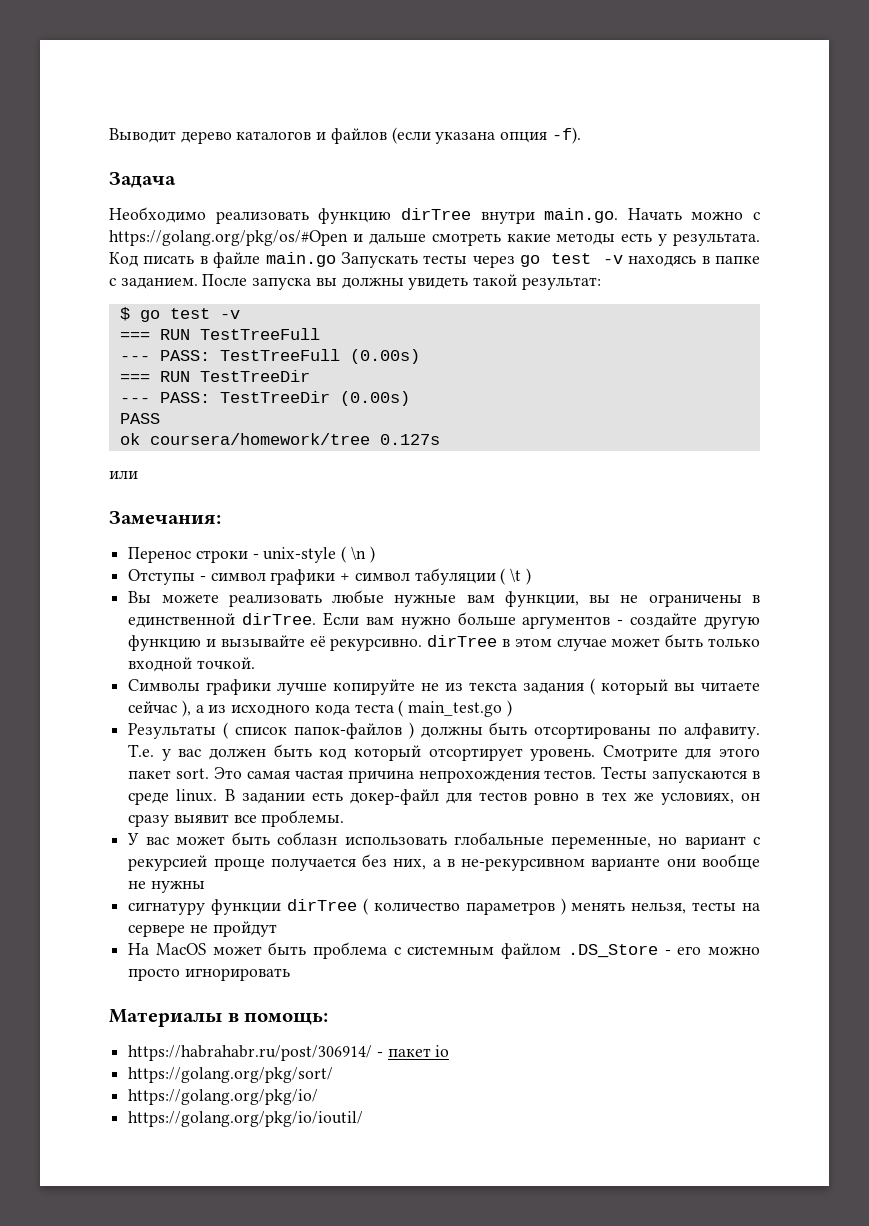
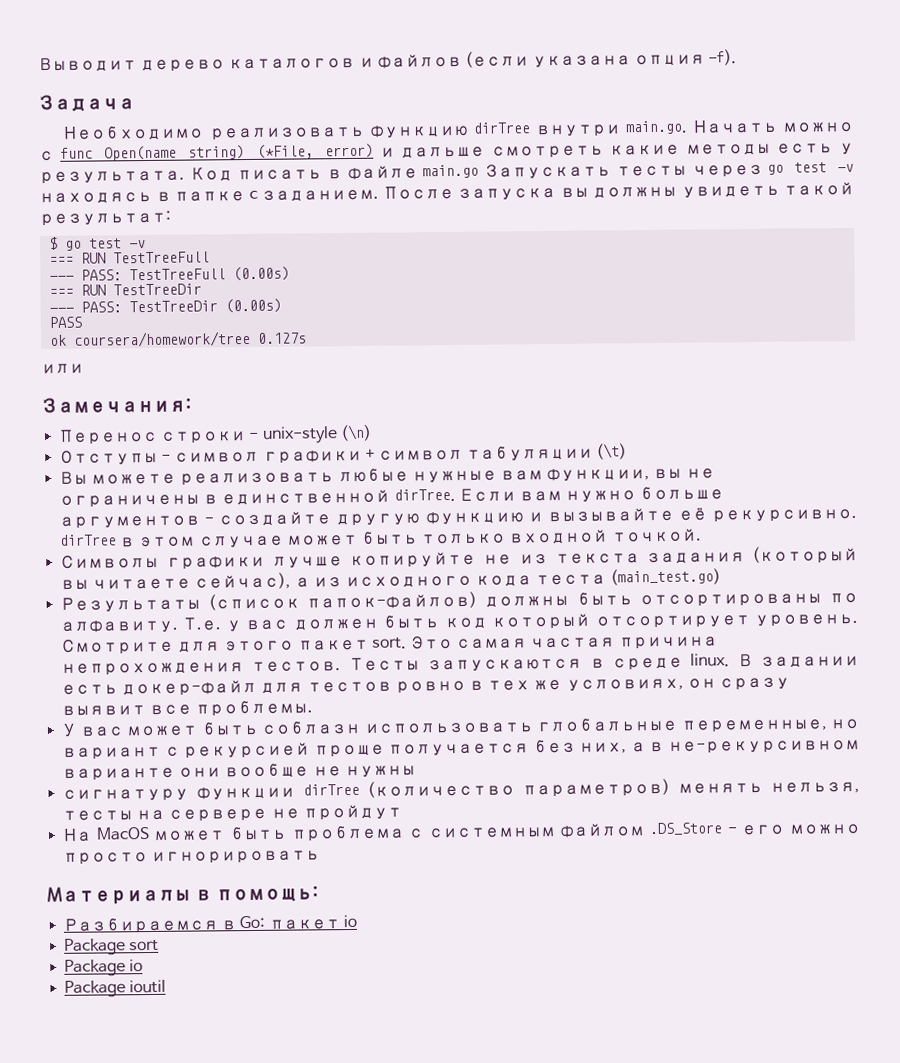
- Необходимо реализовать функцию dirTree внутри main.go. Начать можно с https://golang.org/pkg/os/#Open и дальше смотреть какие методы есть у результата.
+ Необходимо реализовать функцию dirTree внутри main.go. Начать можно с func Open(name string) (*File, error) и дальше смотреть какие методы есть у результата.
- Перенос строки - unix-style ( \n )
+ Перенос строки - unix-style (\n)
- Отступы - символ графики + символ табуляции ( \t )
+ Отступы - символ графики + символ табуляции (\t)
- Символы графики лучше копируйте не из текста задания ( который вы читаете сейчас ), а из исходного кода теста ( main_test.go )
- Результаты ( список папок-файлов ) должны быть отсортированы по алфавиту.
+ Символы графики лучше копируйте не из текста задания (который вы читаете сейчас), а из исходного кода теста (main_test.go)
+ Результаты (список папок-файлов) должны быть отсортированы по алфавиту.
- сигнатуру функции dirTree ( количество параметров ) менять нельзя, тесты на сервере не пройдут
+ сигнатуру функции dirTree (количество параметров) менять нельзя, тесты на сервере не пройдут
- https://habrahabr.ru/post/306914/ - пакет io
+ Разбираемся в Go: пакет io
- https://golang.org/pkg/sort/
- https://golang.org/pkg/io/
- https://golang.org/pkg/io/ioutil/
+ Package sort
+ Package io
+ Package ioutil

